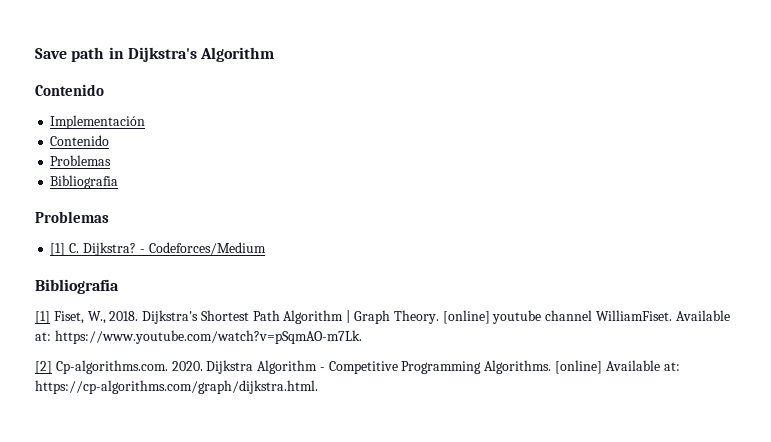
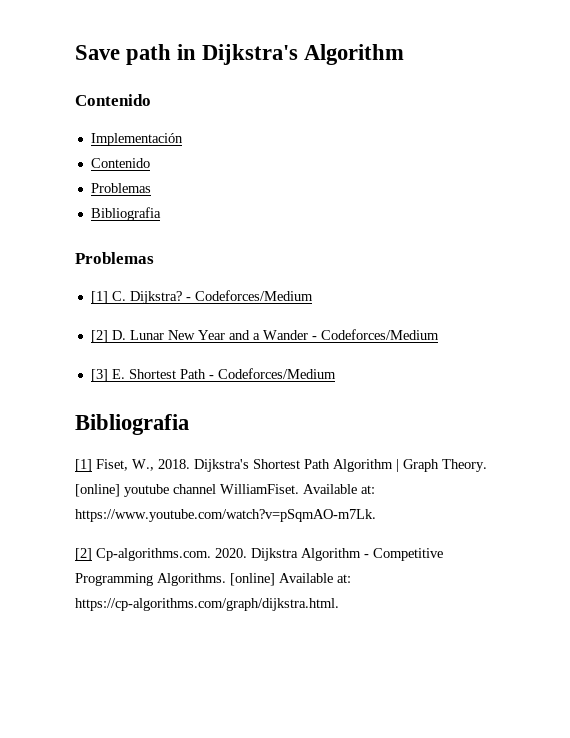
+ [2] D. Lunar New Year and a Wander - Codeforces/Medium
+ [3] E. Shortest Path - Codeforces/Medium

